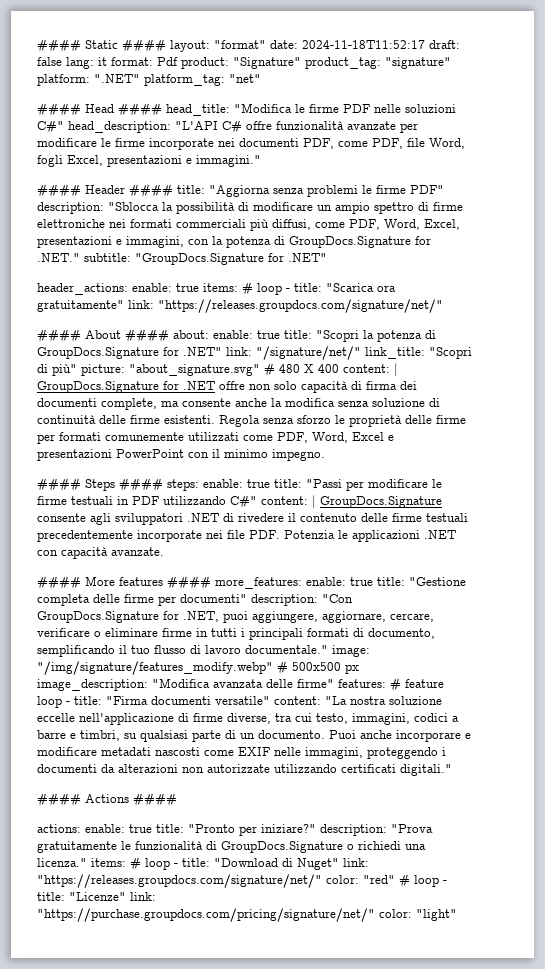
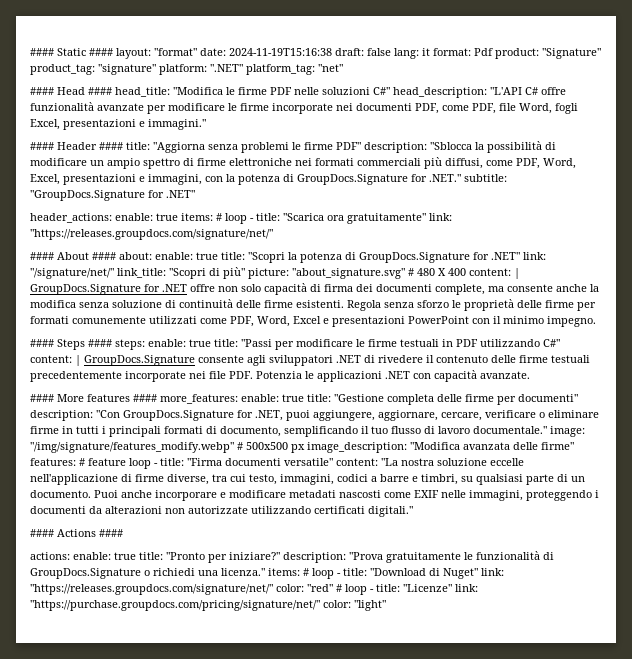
- #### Static #### layout: "format" date: 2024-11-18T11:52:17 draft: false lang: it format: Pdf product: "Signature" product_tag: "signature" platform: ".NET" platform_tag: "net"
+ #### Static #### layout: "format" date: 2024-11-19T15:16:38 draft: false lang: it format: Pdf product: "Signature" product_tag: "signature" platform: ".NET" platform_tag: "net"

